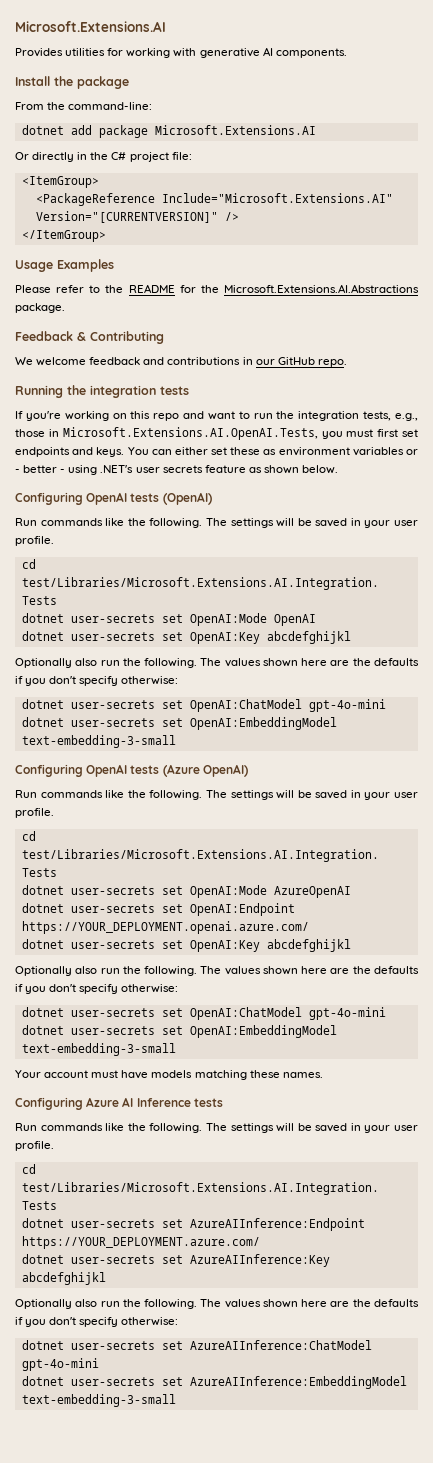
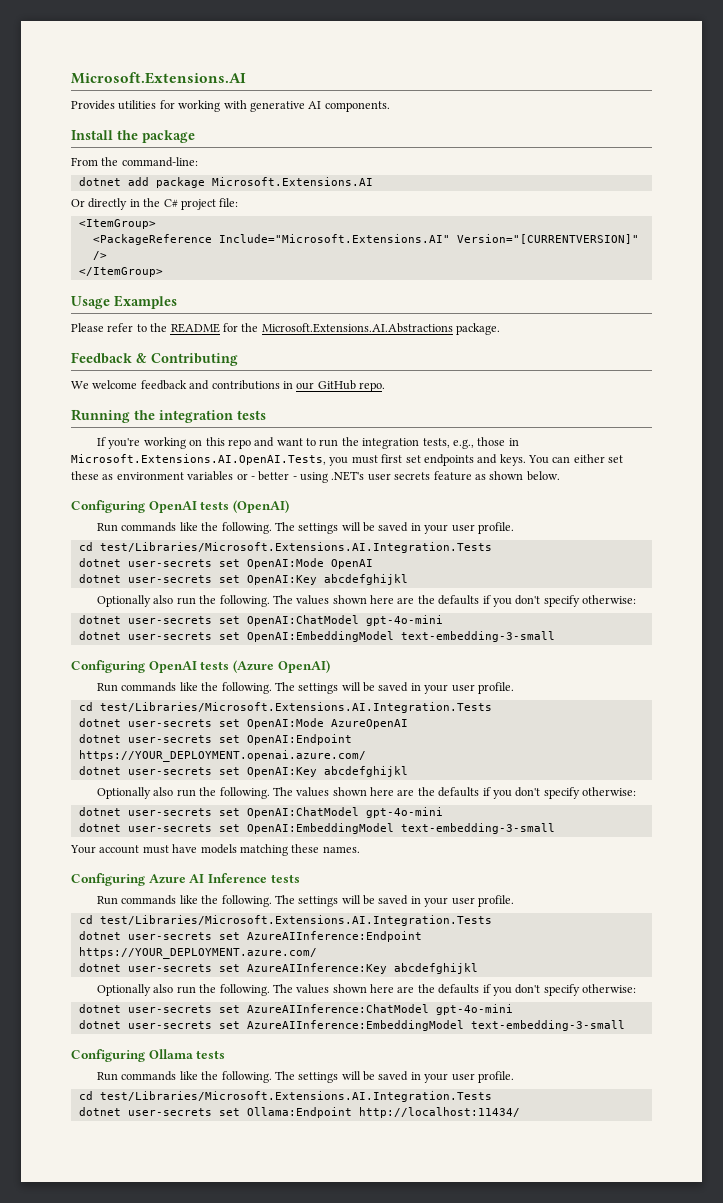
+ Configuring Ollama tests
+ Run commands like the following. The settings will be saved in your user profile.
+ cd test/Libraries/Microsoft.Extensions.AI.Integration.Tests
+ dotnet user-secrets set Ollama:Endpoint http://localhost:11434/

